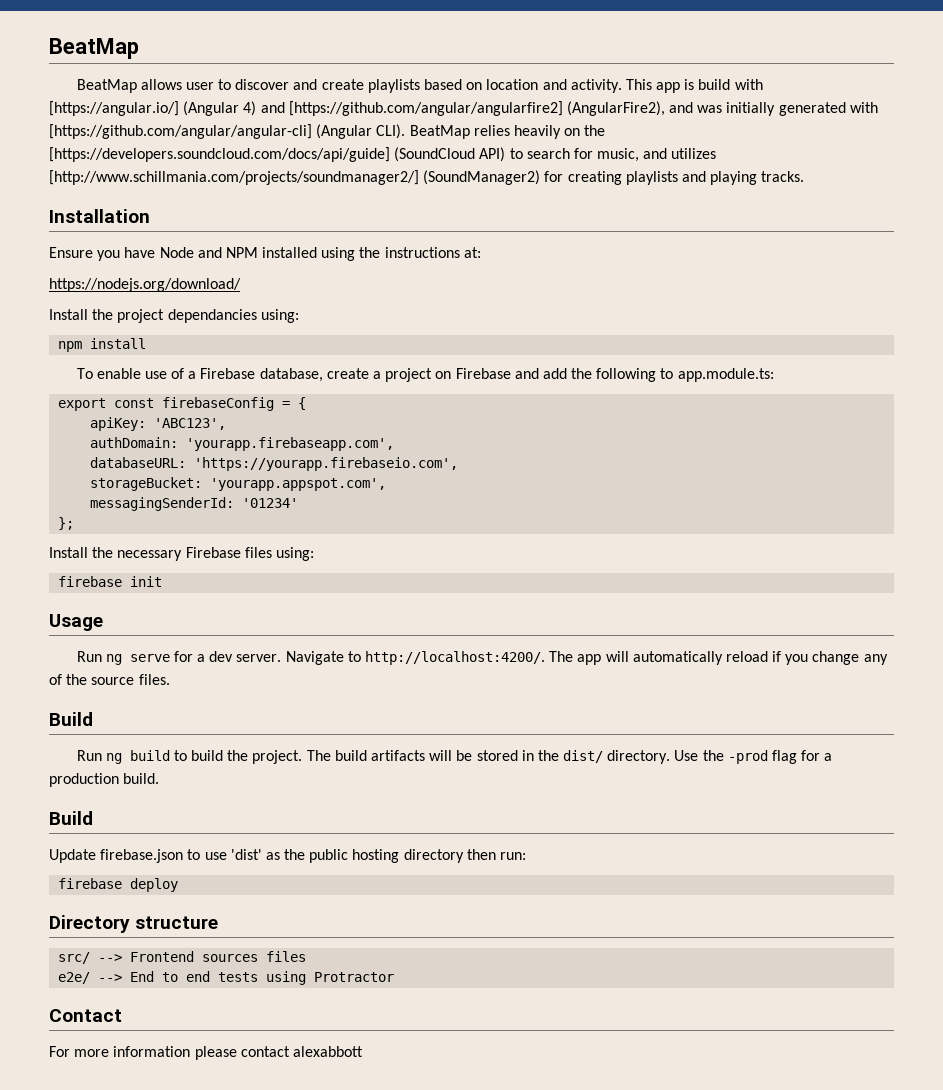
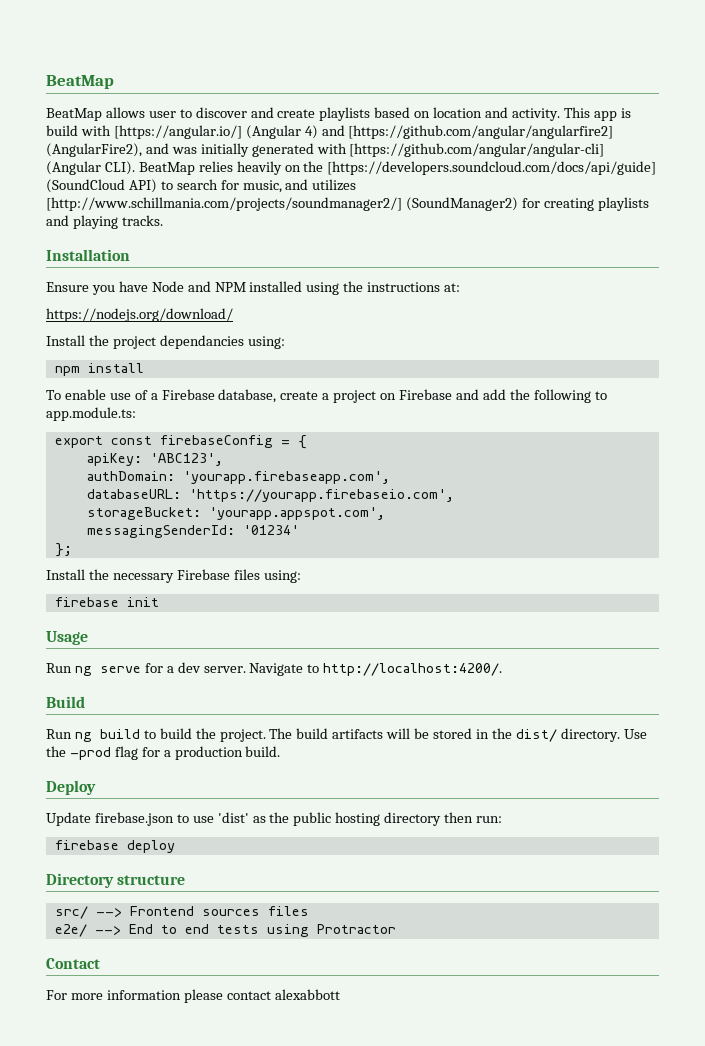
- The app will automatically reload if you change any of the source files.
  Use the -prod flag for a production build.
- Build
+ Deploy

